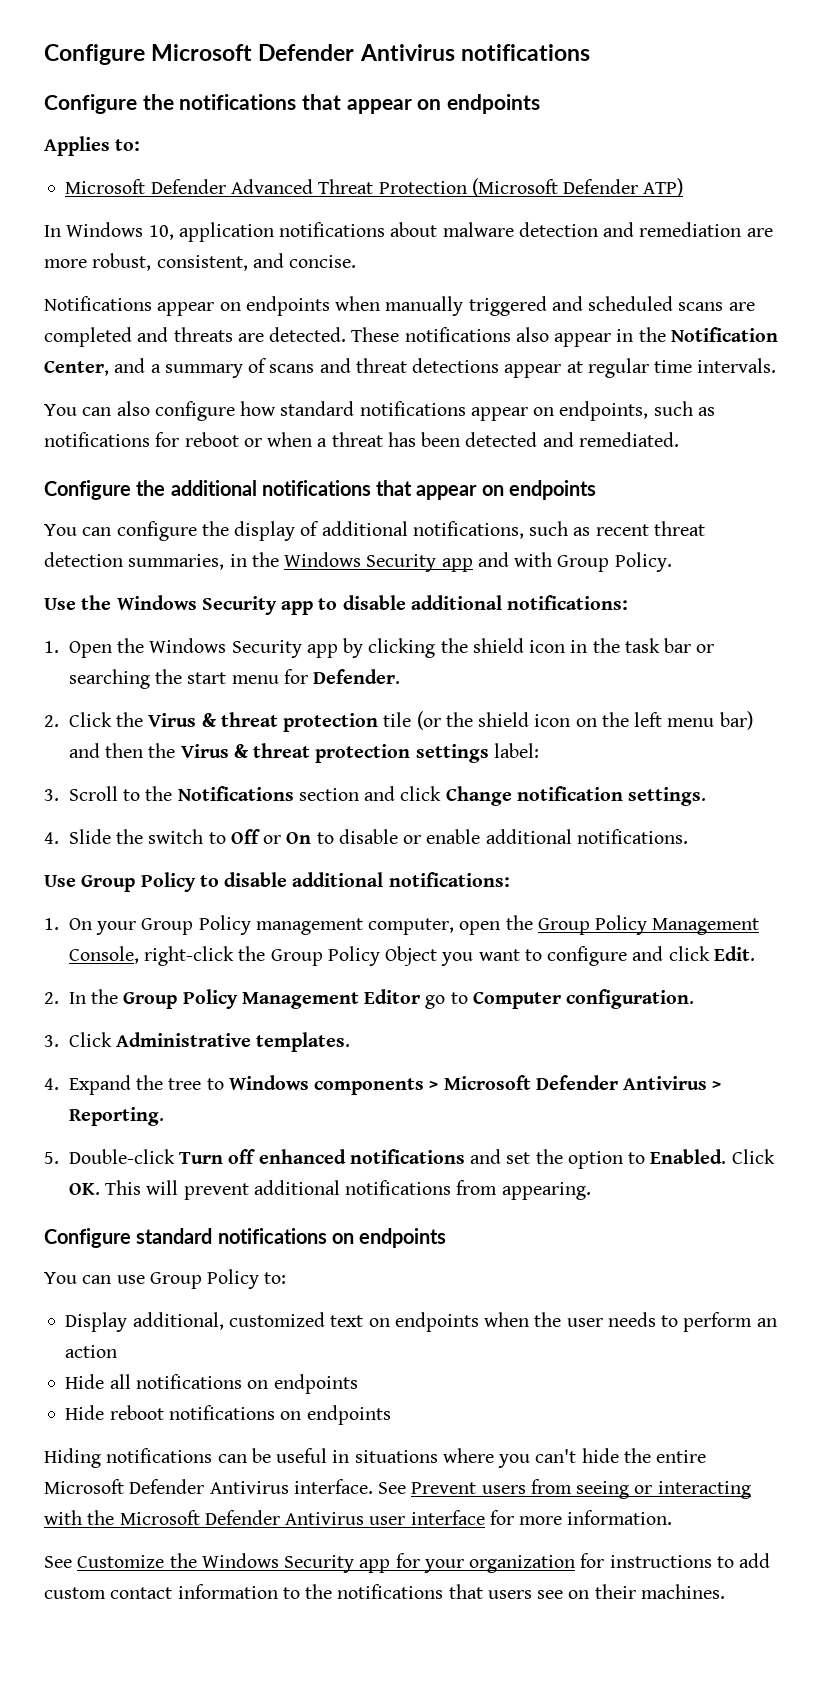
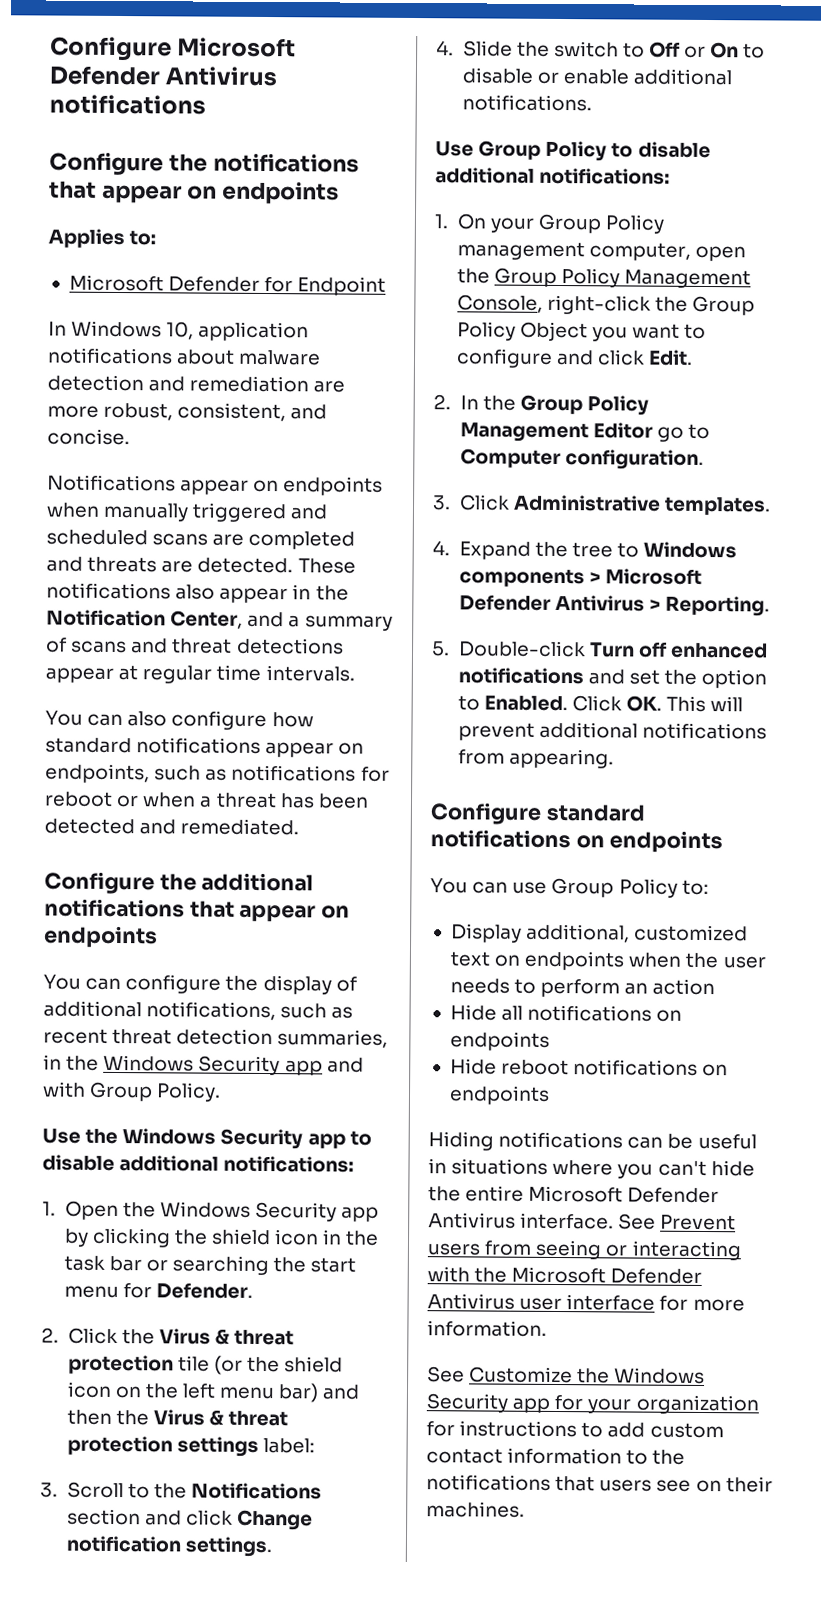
- Microsoft Defender Advanced Threat Protection (Microsoft Defender ATP)
+ Microsoft Defender for Endpoint

